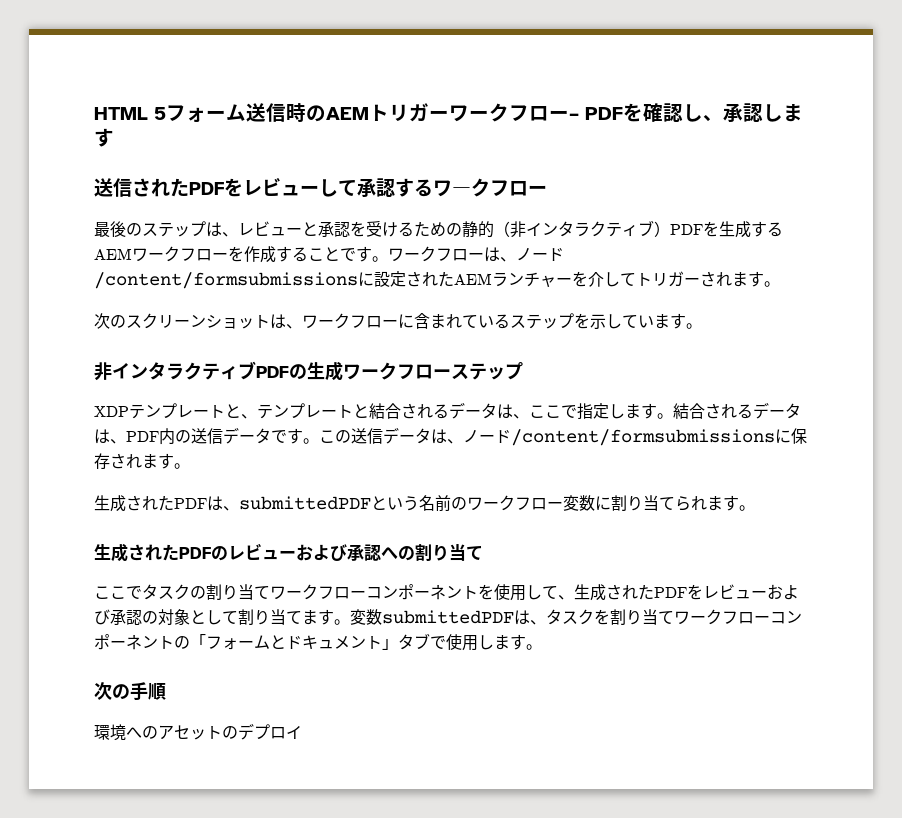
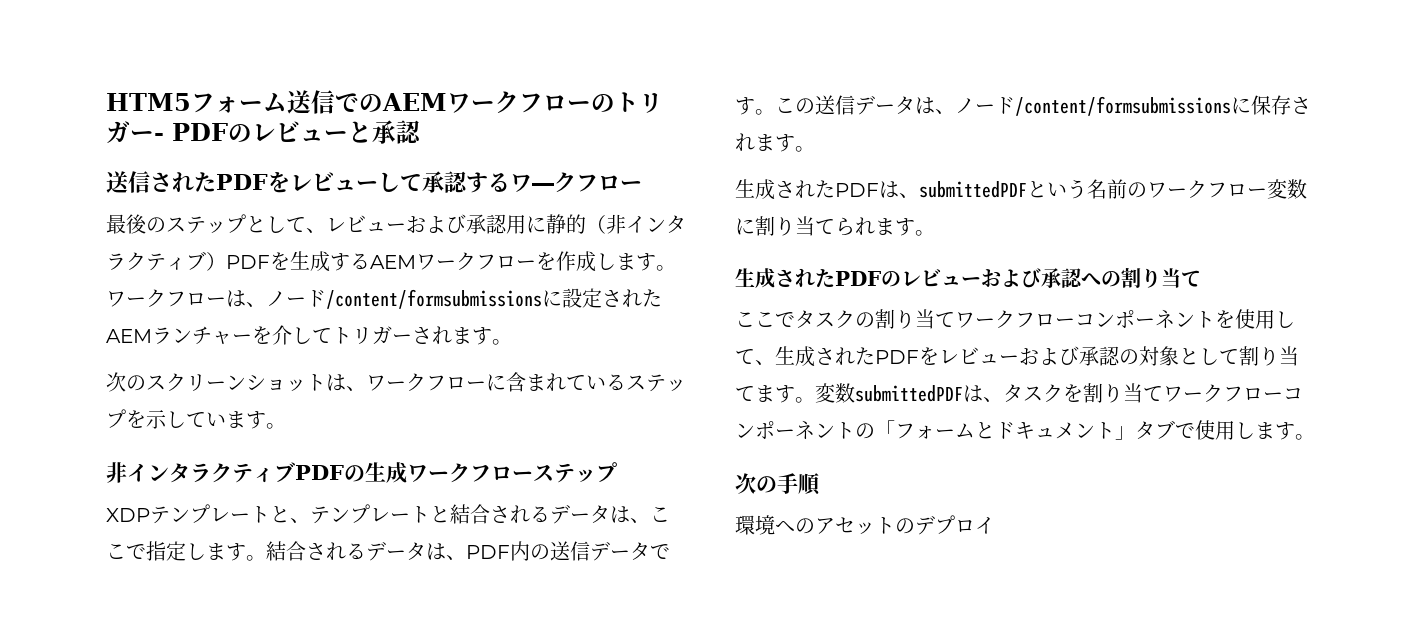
- HTML 5フォーム送信時のAEMトリガーワークフロー– PDFを確認し、承認します
+ HTM5フォーム送信でのAEMワークフローのトリガー- PDFのレビューと承認
- 最後のステップは、レビューと承認を受けるための静的（非インタラクティブ）PDFを生成するAEMワークフローを作成することです。
+ 最後のステップとして、レビューおよび承認用に静的（非インタラクティブ）PDFを生成するAEMワークフローを作成します。

